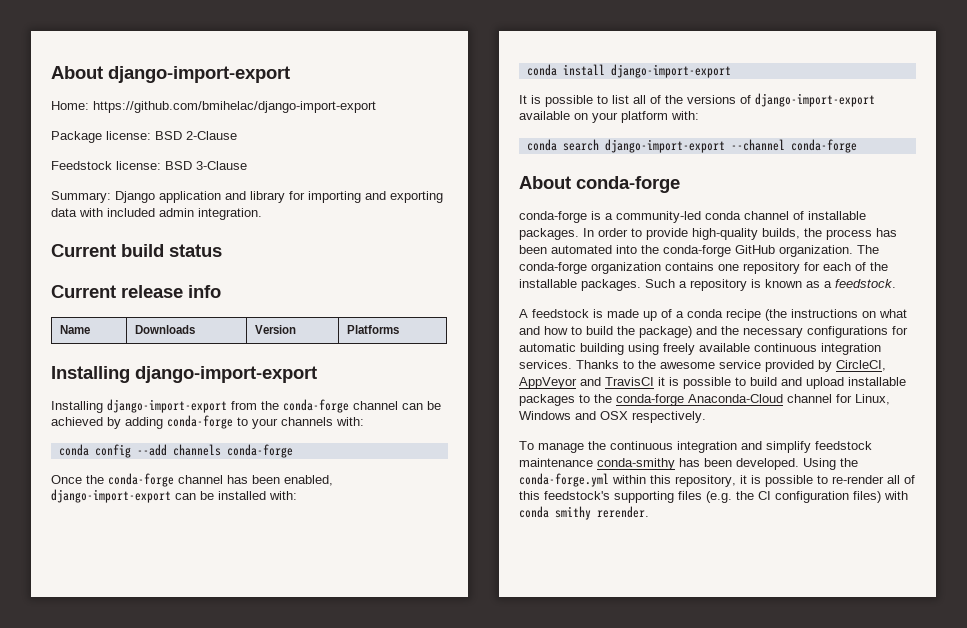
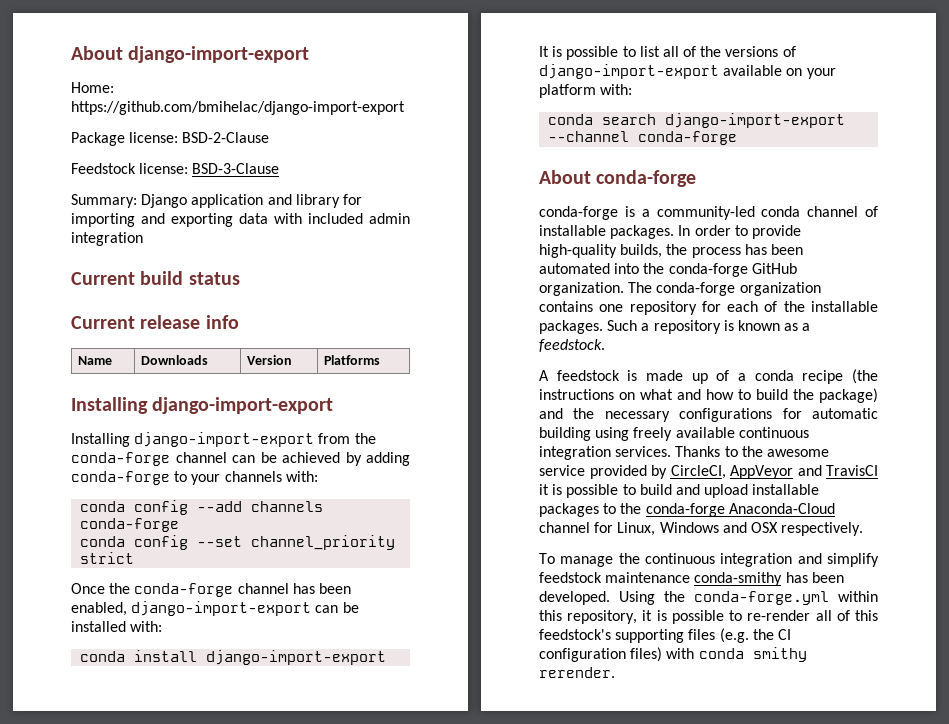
- Package license: BSD 2-Clause
+ Package license: BSD-2-Clause
- Feedstock license: BSD 3-Clause
+ Feedstock license: BSD-3-Clause
- Summary: Django application and library for importing and exporting data with included admin integration.
+ Summary: Django application and library for importing and exporting data with included admin integration
+ conda config --set channel_priority strict

